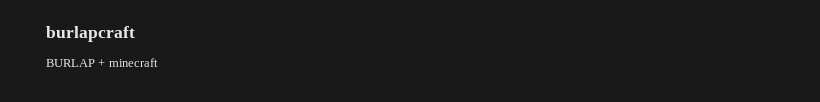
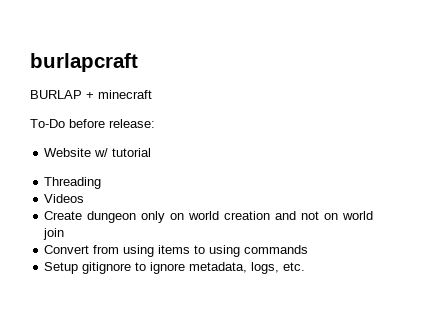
+ To-Do before release:
+ Website w/ tutorial
+ Threading
+ Videos
+ Create dungeon only on world creation and not on world join
+ Convert from using items to using commands
+ Setup gitignore to ignore metadata, logs, etc.

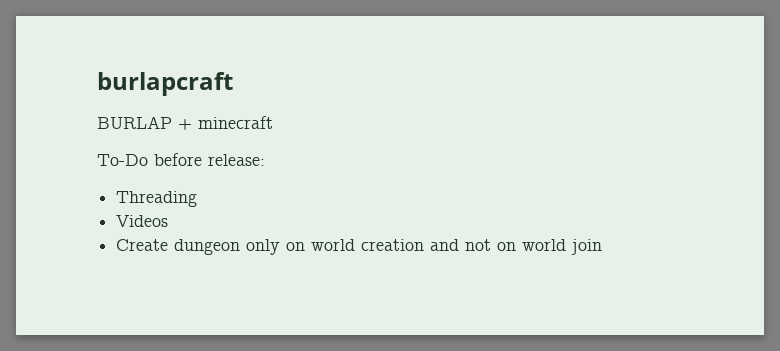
- Website w/ tutorial
- Convert from using items to using commands
- Setup gitignore to ignore metadata, logs, etc.

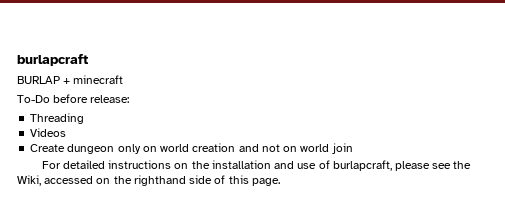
+ For detailed instructions on the installation and use of burlapcraft, please see the Wiki, accessed on the righthand side of this page.

